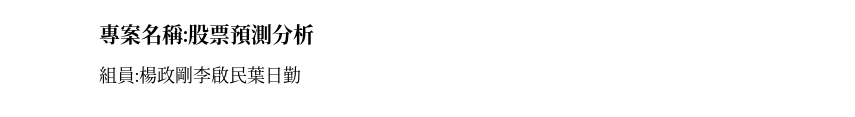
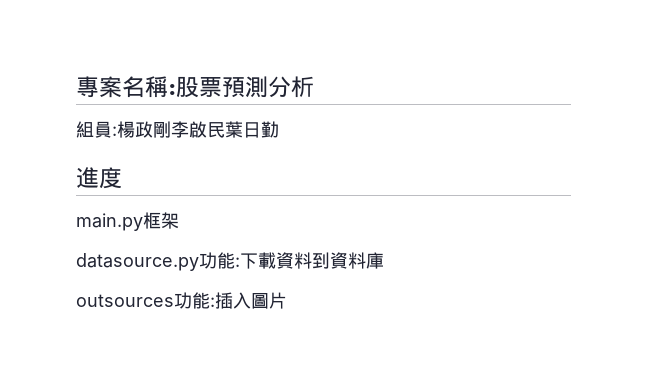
+ 進度
+ main.py框架
+ datasource.py功能:下載資料到資料庫
+ outsources功能:插入圖片

